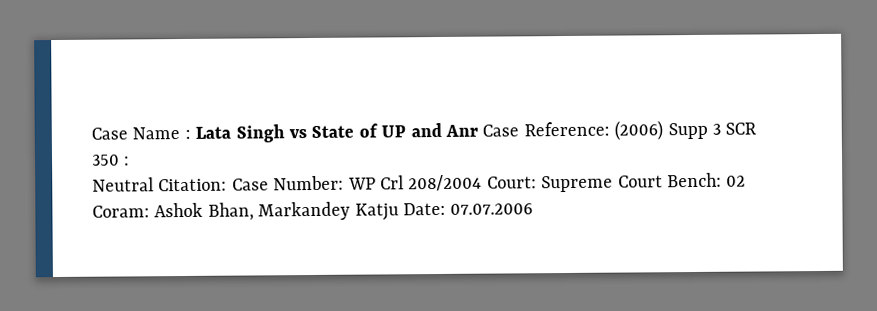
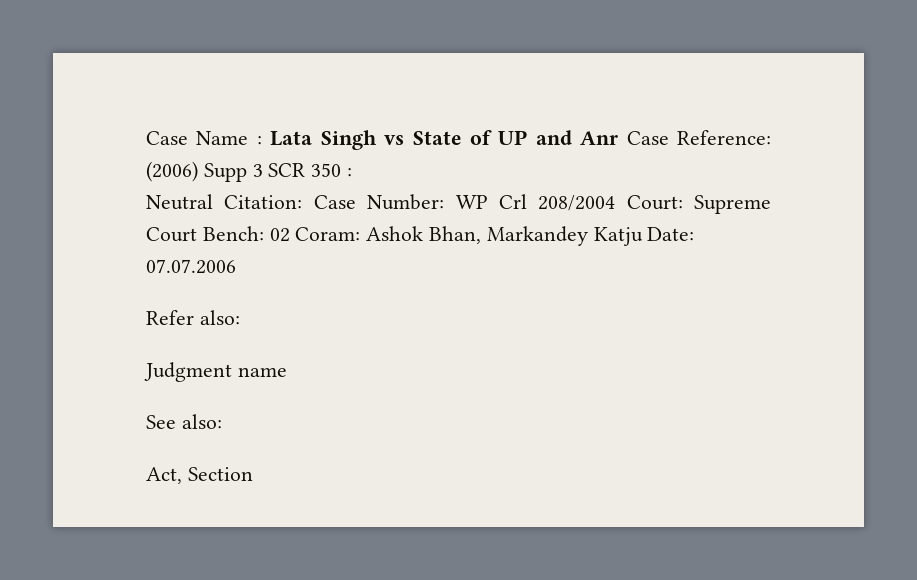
+ Refer also:
+ Judgment name
+ See also:
+ Act, Section

